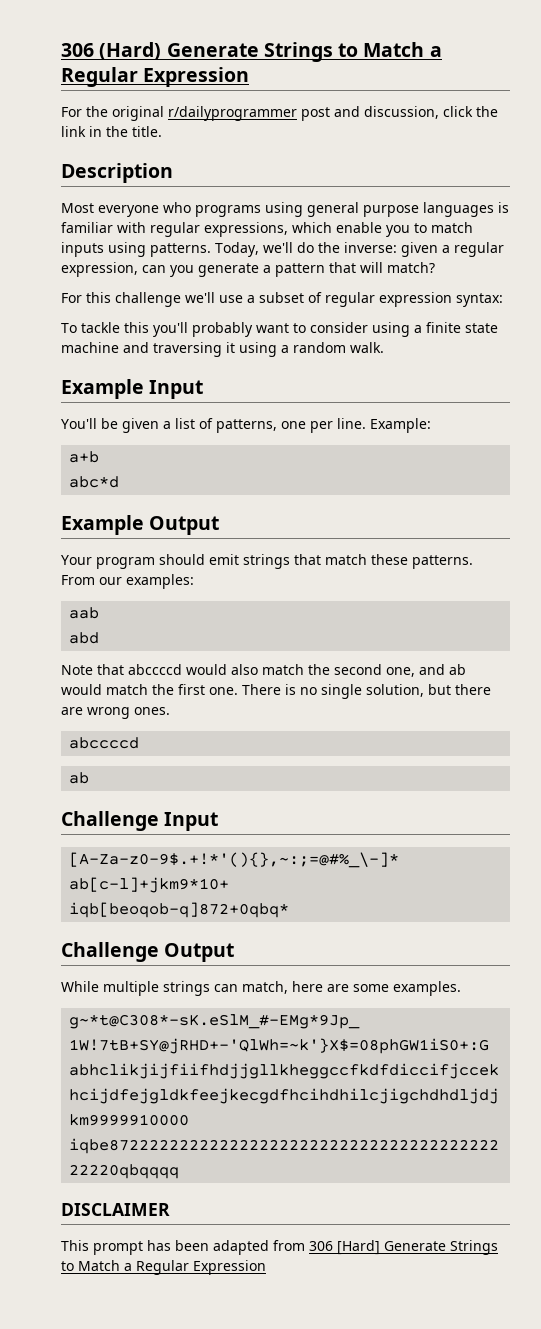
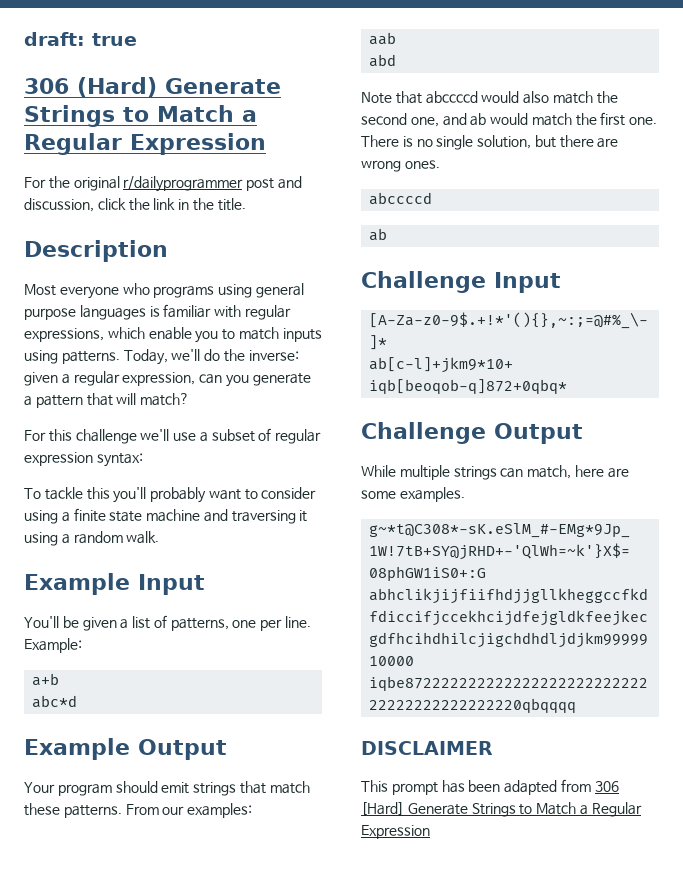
+ draft: true

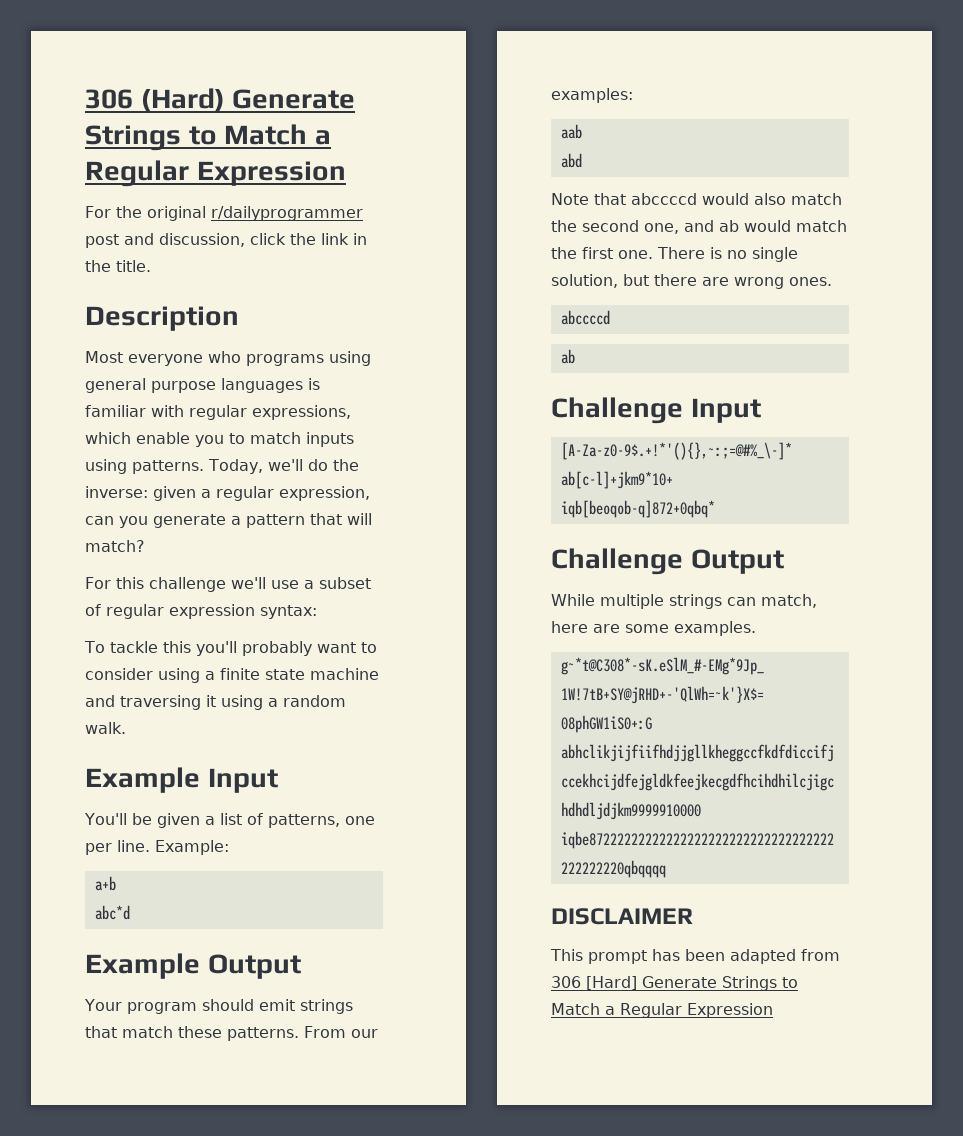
- draft: true

